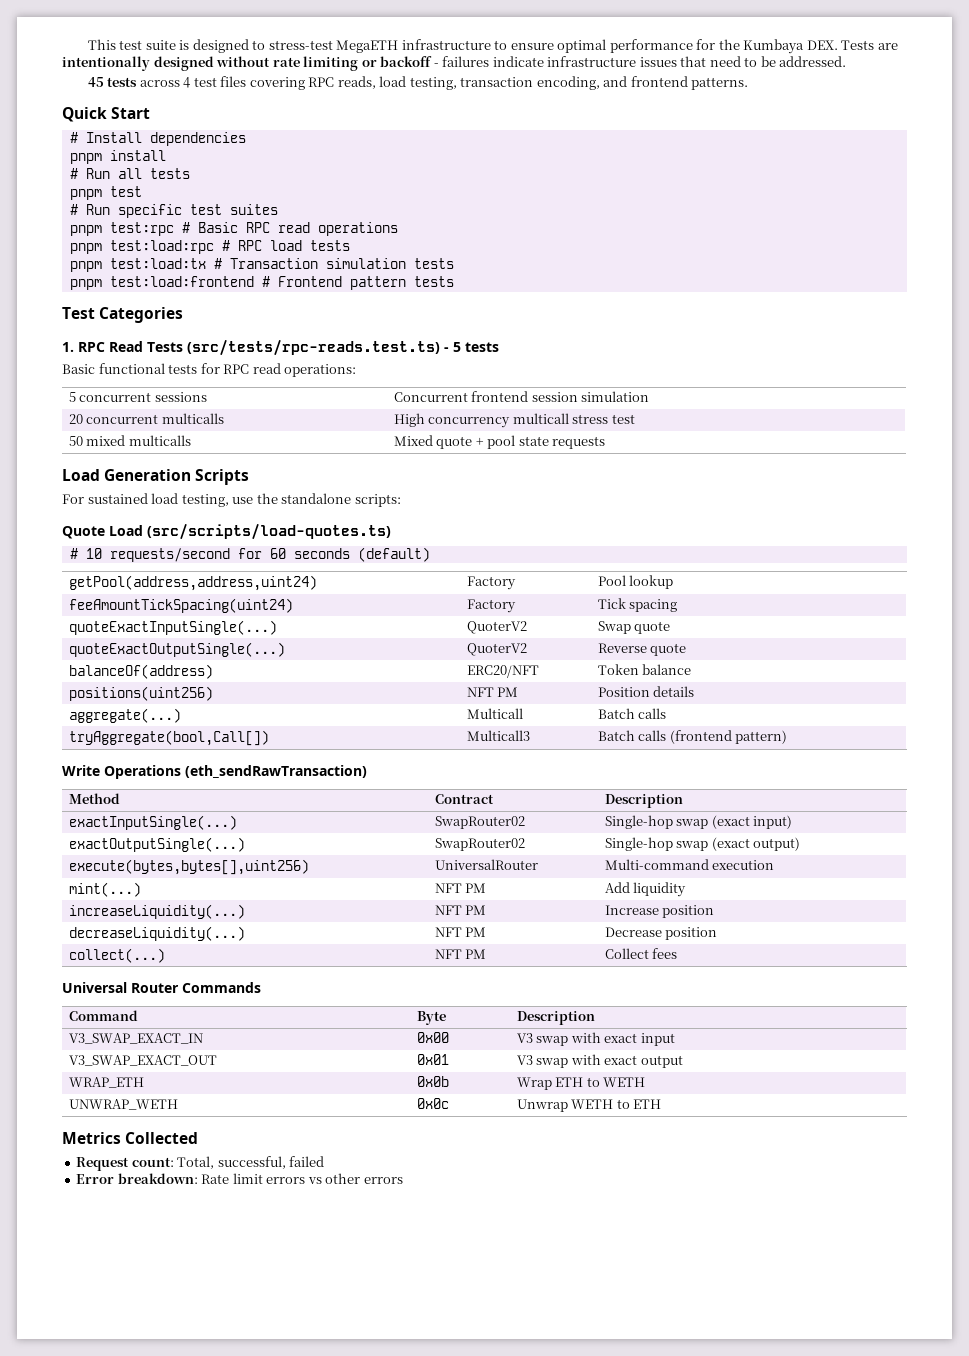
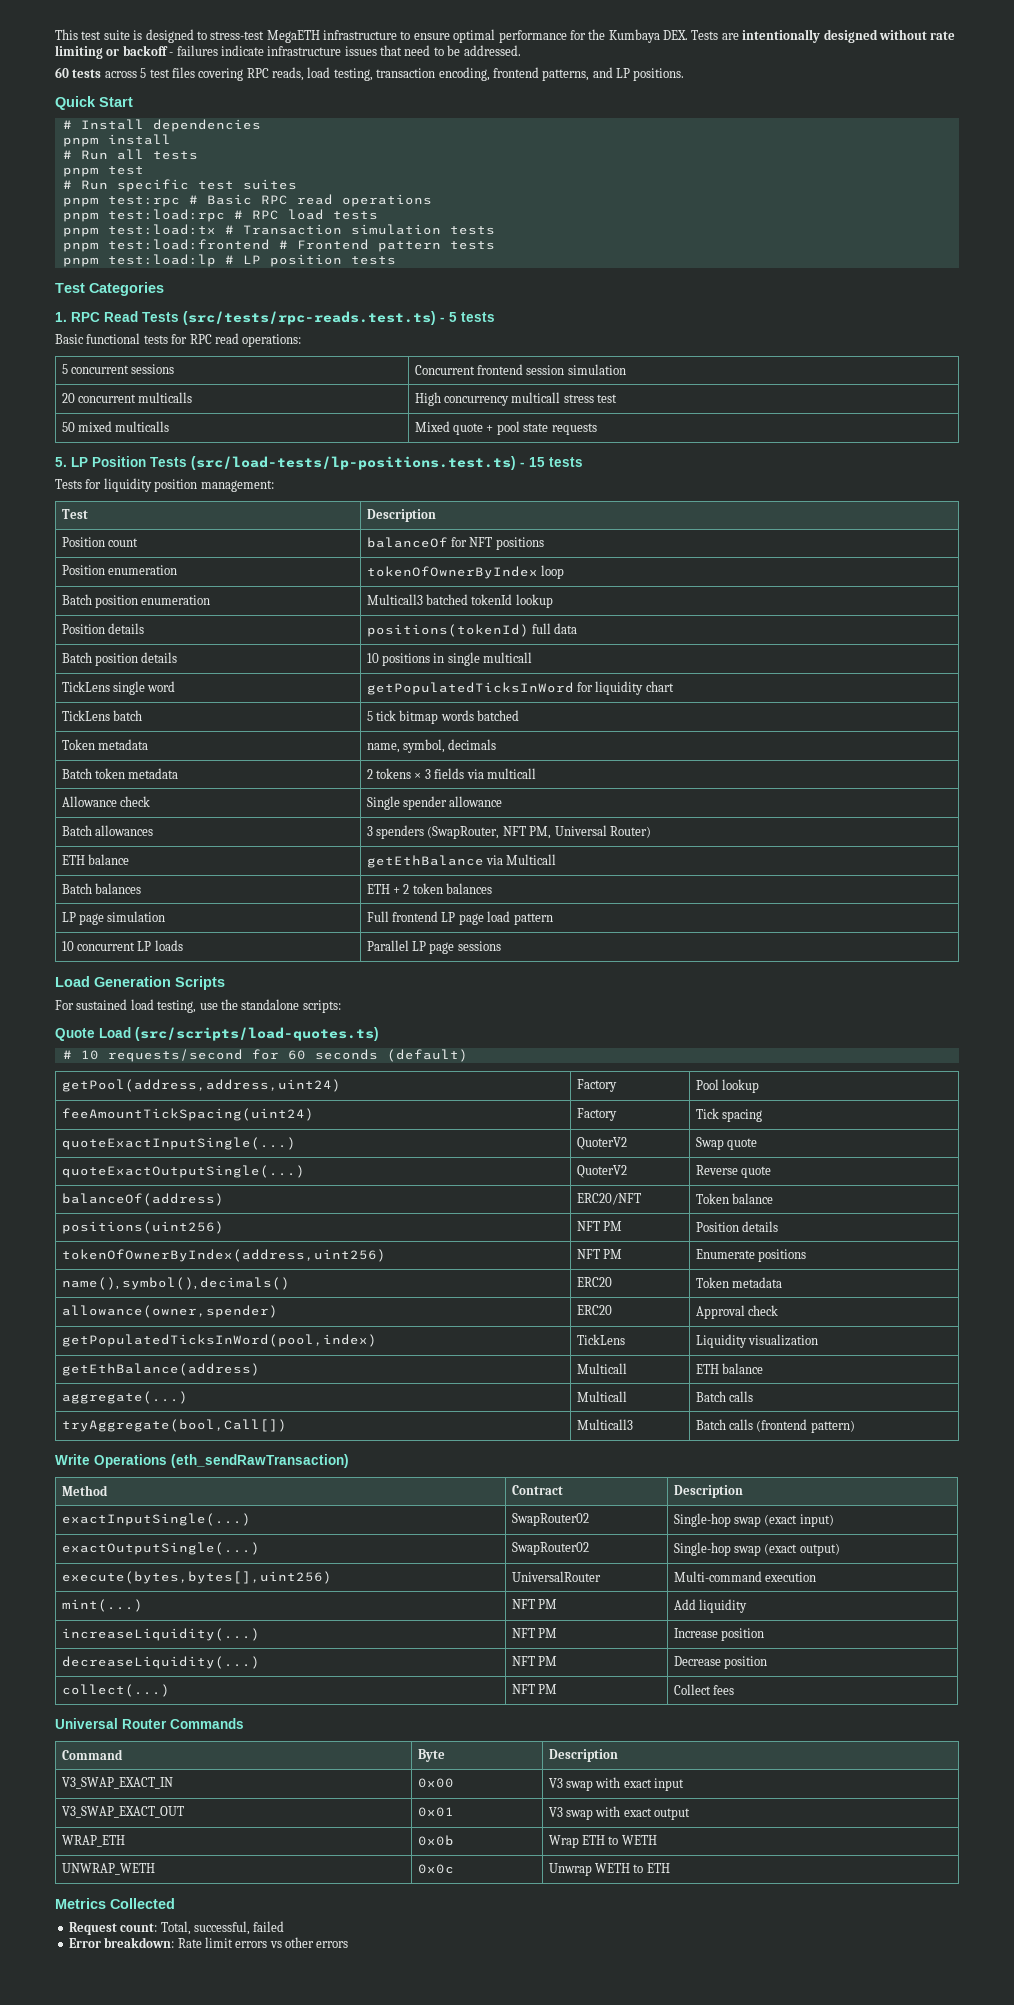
- 45 tests across 4 test files covering RPC reads, load testing, transaction encoding, and frontend patterns.
+ 60 tests across 5 test files covering RPC reads, load testing, transaction encoding, frontend patterns, and LP positions.
+ pnpm test:load:lp # LP position tests
+ 5. LP Position Tests (src/load-tests/lp-positions.test.ts) - 15 tests
+ Tests for liquidity position management:
+ Test | Description
+ Position count | balanceOf for NFT positions
+ Position enumeration | tokenOfOwnerByIndex loop
+ Batch position enumeration | Multicall3 batched tokenId lookup
+ Position details | positions(tokenId) full data
+ Batch position details | 10 positions in single multicall
+ TickLens single word | getPopulatedTicksInWord for liquidity chart
+ TickLens batch | 5 tick bitmap words batched
+ Token metadata | name, symbol, decimals
+ Batch token metadata | 2 tokens × 3 fields via multicall
+ Allowance check | Single spender allowance
+ Batch allowances | 3 spenders (SwapRouter, NFT PM, Universal Router)
+ ETH balance | getEthBalance via Multicall
+ Batch balances | ETH + 2 token balances
+ LP page simulation | Full frontend LP page load pattern
+ 10 concurrent LP loads | Parallel LP page sessions
+ tokenOfOwnerByIndex(address,uint256) | NFT PM | Enumerate positions
+ name(), symbol(), decimals() | ERC20 | Token metadata
+ allowance(owner,spender) | ERC20 | Approval check
+ getPopulatedTicksInWord(pool,index) | TickLens | Liquidity visualization
+ getEthBalance(address) | Multicall | ETH balance

